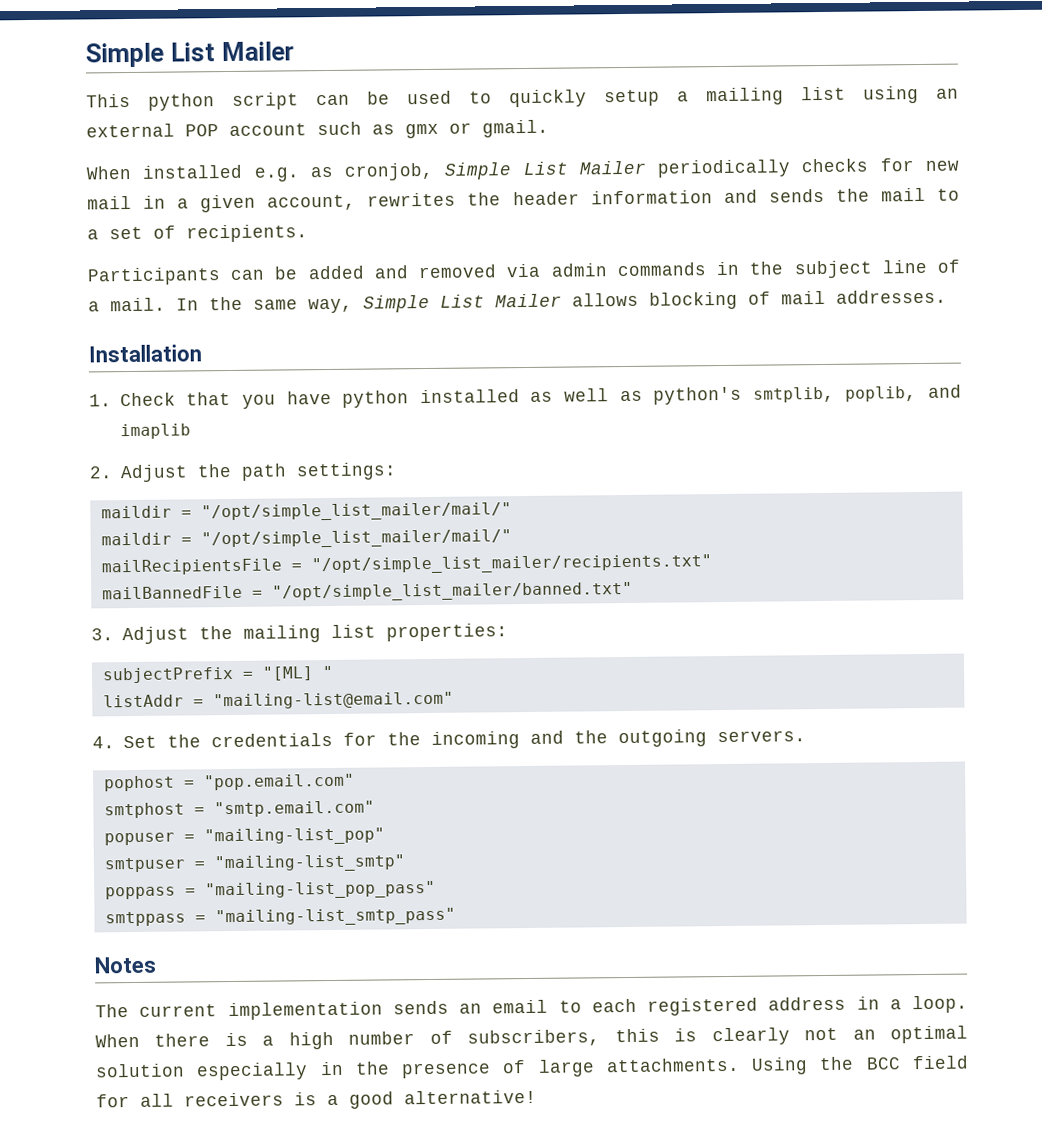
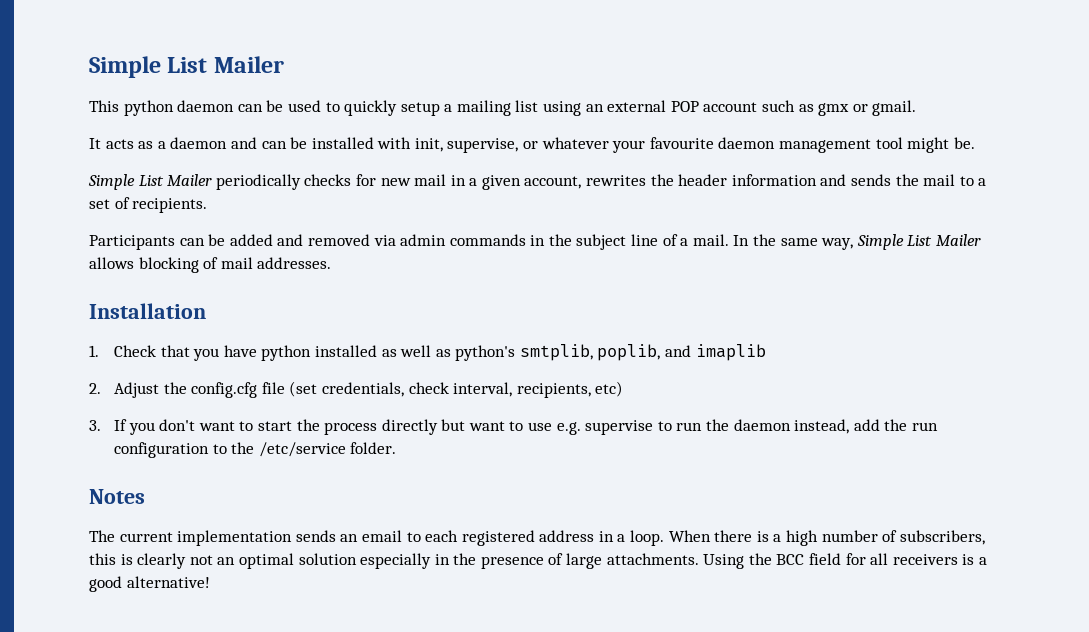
- This python script can be used to quickly setup a mailing list using an external POP account such as gmx or gmail.
+ This python daemon can be used to quickly setup a mailing list using an external POP account such as gmx or gmail.
- When installed e.g. as cronjob, Simple List Mailer periodically checks for new mail in a given account, rewrites the header information and sends the mail to a set of recipients.
+ It acts as a daemon and can be installed with init, supervise, or whatever your favourite daemon management tool might be.
+ Simple List Mailer periodically checks for new mail in a given account, rewrites the header information and sends the mail to a set of recipients.
- 2. Adjust the path settings:
- maildir = "/opt/simple_list_mailer/mail/"
- maildir = "/opt/simple_list_mailer/mail/"
- mailRecipientsFile = "/opt/simple_list_mailer/recipients.txt"
- mailBannedFile = "/opt/simple_list_mailer/banned.txt"
- 3. Adjust the mailing list properties:
- subjectPrefix = "[ML] "
- listAddr = "mailing-list@email.com"
- 4. Set the credentials for the incoming and the outgoing servers.
- pophost = "pop.email.com"
- smtphost = "smtp.email.com"
- popuser = "mailing-list_pop"
- smtpuser = "mailing-list_smtp"
- poppass = "mailing-list_pop_pass"
- smtppass = "mailing-list_smtp_pass"
+ 2. Adjust the config.cfg file (set credentials, check interval, recipients, etc)
+ 3. If you don't want to start the process directly but want to use e.g. supervise to run the daemon instead, add the run configuration to the /etc/service folder.

